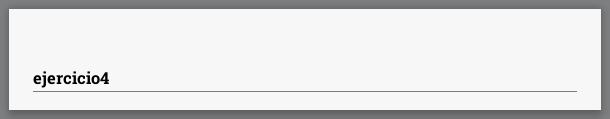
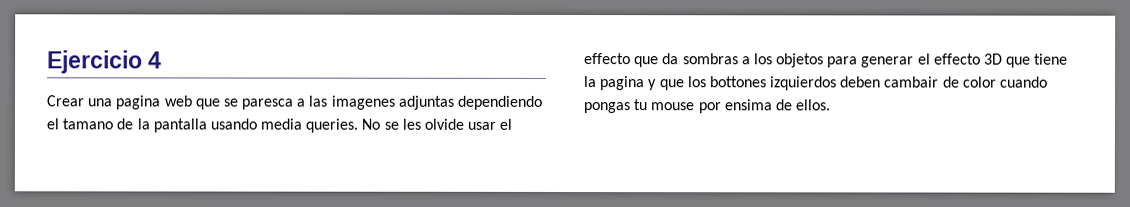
- ejercicio4
+ Ejercicio 4
+ Crear una pagina web que se paresca a las imagenes adjuntas dependiendo el tamano de la pantalla usando media queries. No se les olvide usar el effecto que da sombras a los objetos para generar el effecto 3D que tiene la pagina y que los bottones izquierdos deben cambair de color cuando pongas tu mouse por ensima de ellos.

